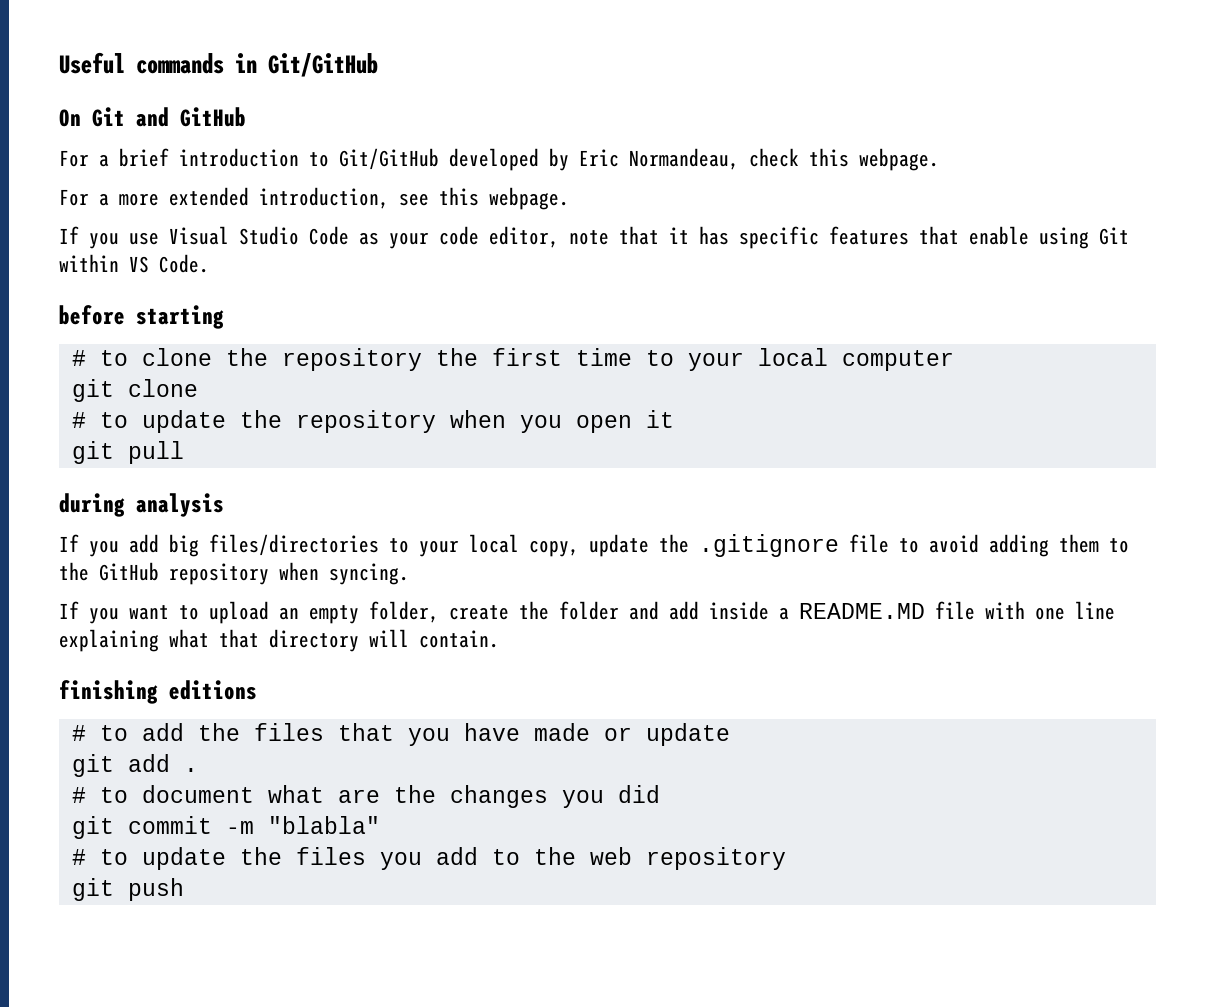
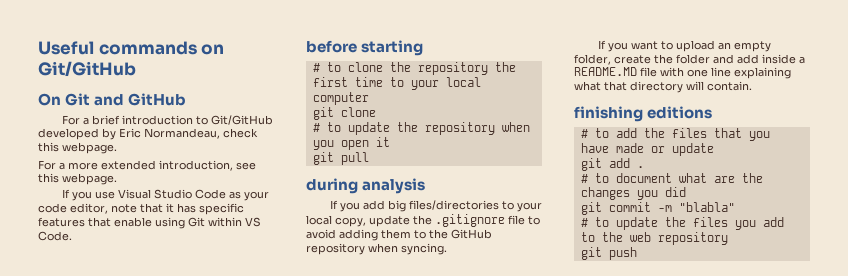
- Useful commands in Git/GitHub
+ Useful commands on Git/GitHub

